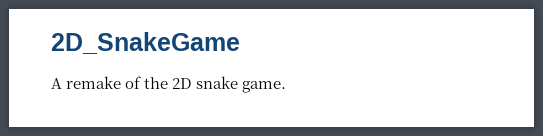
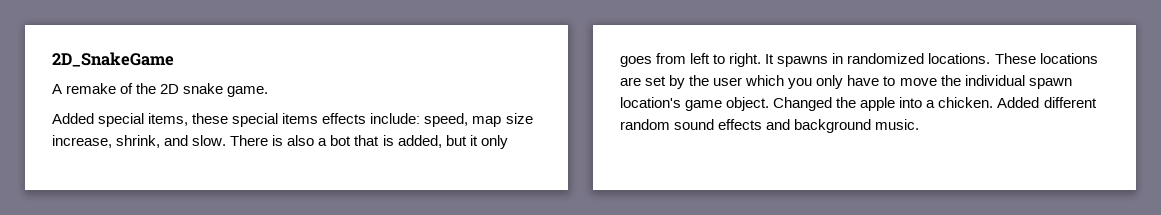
+ Added special items, these special items effects include: speed, map size increase, shrink, and slow. There is also a bot that is added, but it only goes from left to right. It spawns in randomized locations. These locations are set by the user which you only have to move the individual spawn location's game object. Changed the apple into a chicken. Added different random sound effects and background music.

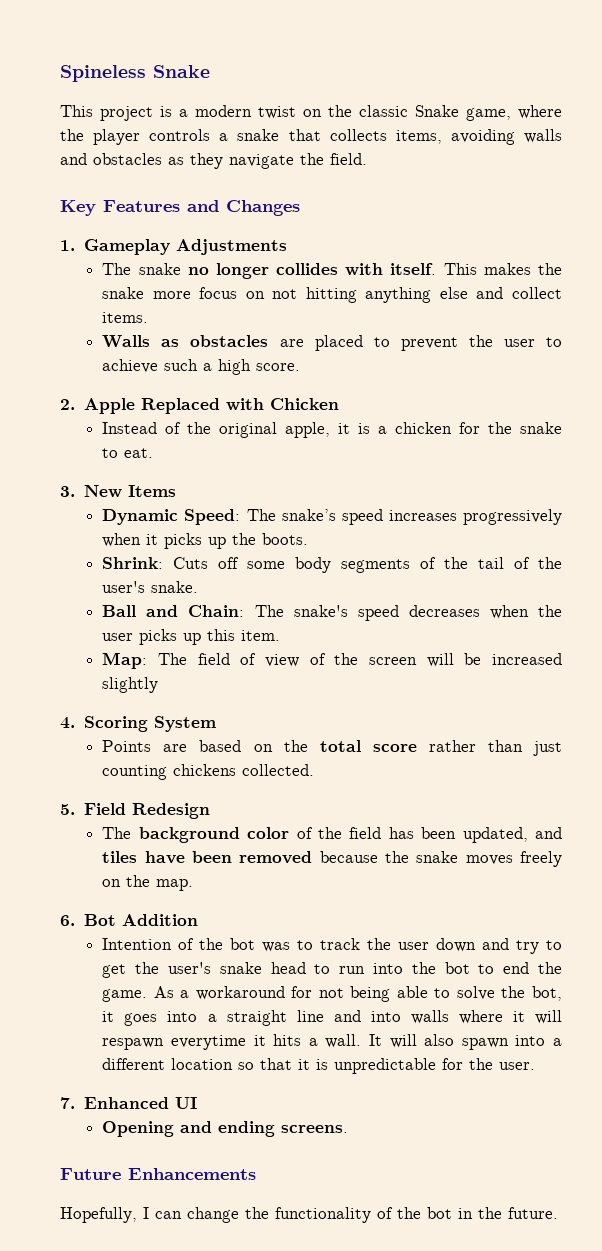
- 2D_SnakeGame
- A remake of the 2D snake game.
- Added special items, these special items effects include: speed, map size increase, shrink, and slow. There is also a bot that is added, but it only goes from left to right. It spawns in randomized locations. These locations are set by the user which you only have to move the individual spawn location's game object. Changed the apple into a chicken. Added different random sound effects and background music.
+ Spineless Snake
+ This project is a modern twist on the classic Snake game, where the player controls a snake that collects items, avoiding walls and obstacles as they navigate the field.
+ Key Features and Changes
+ 1. Gameplay Adjustments
+ The snake no longer collides with itself. This makes the snake more focus on not hitting anything else and collect items.
+ Walls as obstacles are placed to prevent the user to achieve such a high score.
+ 2. Apple Replaced with Chicken
+ Instead of the original apple, it is a chicken for the snake to eat.
+ 3. New Items
+ Dynamic Speed: The snake’s speed increases progressively when it picks up the boots.
+ Shrink: Cuts off some body segments of the tail of the user's snake.
+ Ball and Chain: The snake's speed decreases when the user picks up this item.
+ Map: The field of view of the screen will be increased slightly
+ 4. Scoring System
+ Points are based on the total score rather than just counting chickens collected.
+ 5. Field Redesign
+ The background color of the field has been updated, and tiles have been removed because the snake moves freely on the map.
+ 6. Bot Addition
+ Intention of the bot was to track the user down and try to get the user's snake head to run into the bot to end the game. As a workaround for not being able to solve the bot, it goes into a straight line and into walls where it will respawn everytime it hits a wall. It will also spawn into a different location so that it is unpredictable for the user.
+ 7. Enhanced UI
+ Opening and ending screens.
+ Future Enhancements
+ Hopefully, I can change the functionality of the bot in the future.

